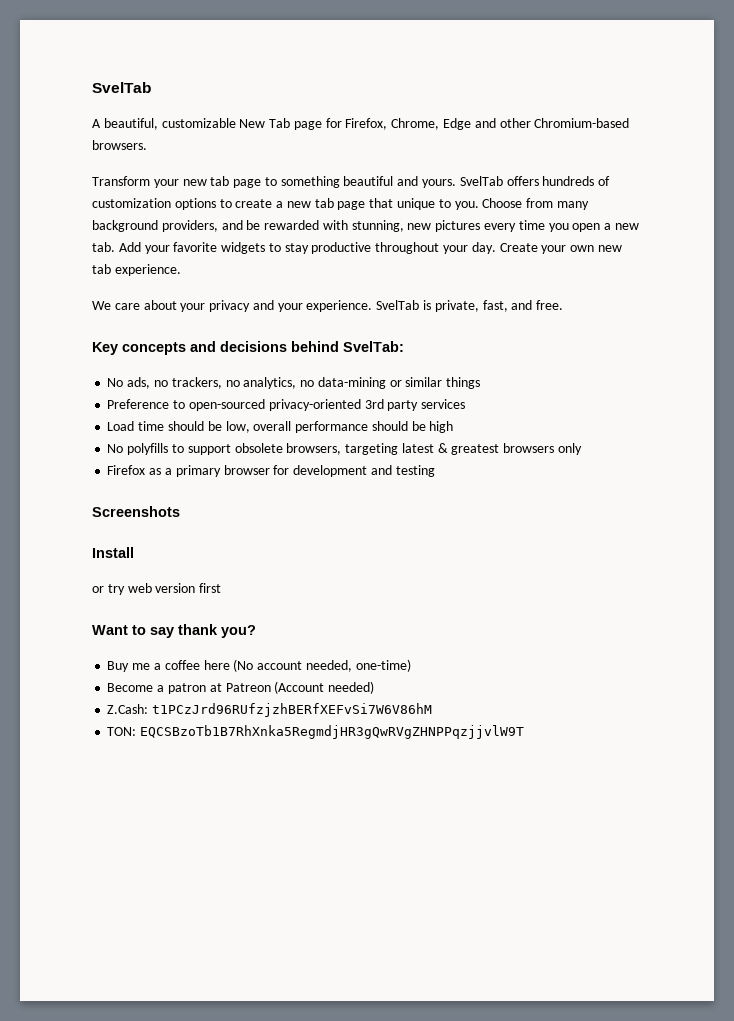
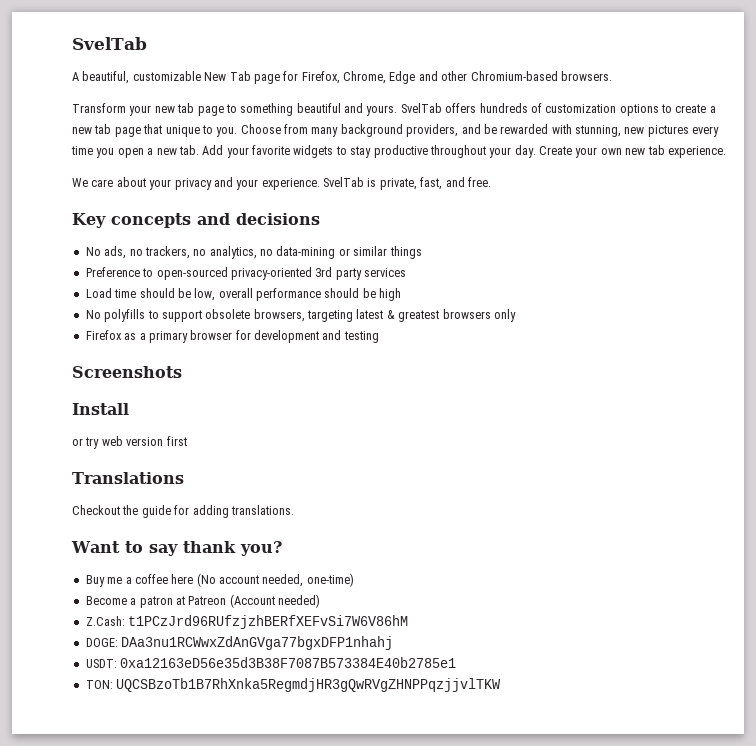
- Key concepts and decisions behind SvelTab:
+ Key concepts and decisions
+ Translations
+ Checkout the guide for adding translations.
+ DOGE: DAa3nu1RCWwxZdAnGVga77bgxDFP1nhahj
+ USDT: 0xa12163eD56e35d3B38F7087B573384E40b2785e1
- TON: EQCSBzoTb1B7RhXnka5RegmdjHR3gQwRVgZHNPPqzjjvlW9T
+ TON: UQCSBzoTb1B7RhXnka5RegmdjHR3gQwRVgZHNPPqzjjvlTKW

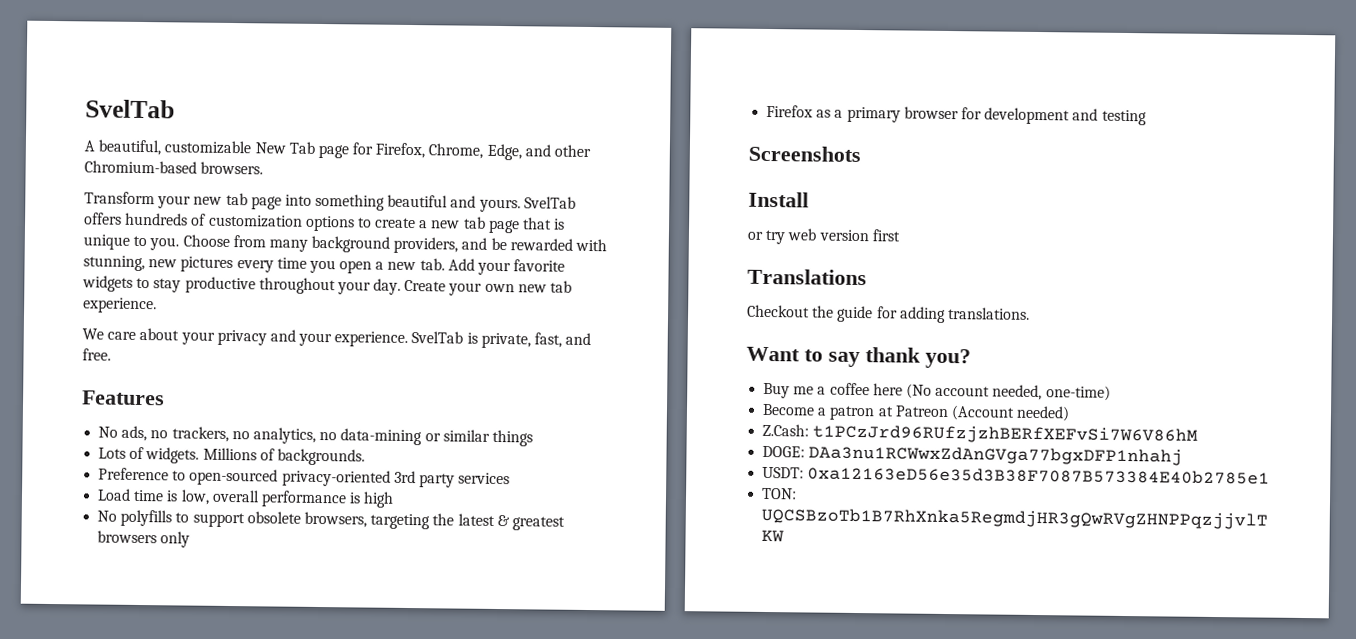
- A beautiful, customizable New Tab page for Firefox, Chrome, Edge and other Chromium-based browsers.
+ A beautiful, customizable New Tab page for Firefox, Chrome, Edge, and other Chromium-based browsers.
- Transform your new tab page to something beautiful and yours.
+ Transform your new tab page into something beautiful and yours.
- SvelTab offers hundreds of customization options to create a new tab page that unique to you.
+ SvelTab offers hundreds of customization options to create a new tab page that is unique to you.
- Key concepts and decisions
+ Features
+ Lots of widgets. Millions of backgrounds.
- Load time should be low, overall performance should be high
+ Load time is low, overall performance is high
- No polyfills to support obsolete browsers, targeting latest & greatest browsers only
+ No polyfills to support obsolete browsers, targeting the latest & greatest browsers only

